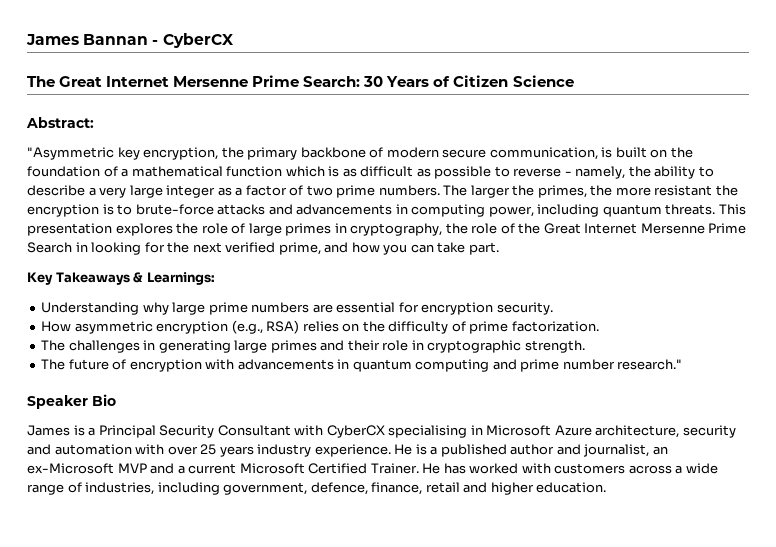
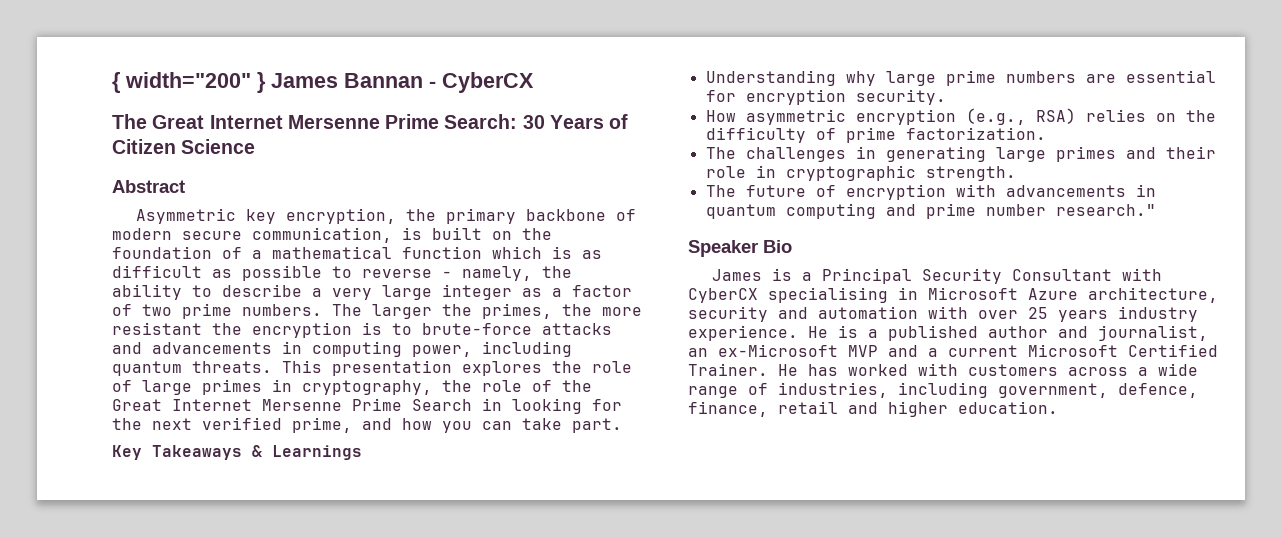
- James Bannan - CyberCX
+ { width="200" } James Bannan - CyberCX
- Abstract:
- "Asymmetric key encryption, the primary backbone of modern secure communication, is built on the foundation of a mathematical function which is as difficult as possible to reverse - namely, the ability to describe a very large integer as a factor of two prime numbers.
+ Abstract
+ Asymmetric key encryption, the primary backbone of modern secure communication, is built on the foundation of a mathematical function which is as difficult as possible to reverse - namely, the ability to describe a very large integer as a factor of two prime numbers.
- Key Takeaways & Learnings:
+ Key Takeaways & Learnings

